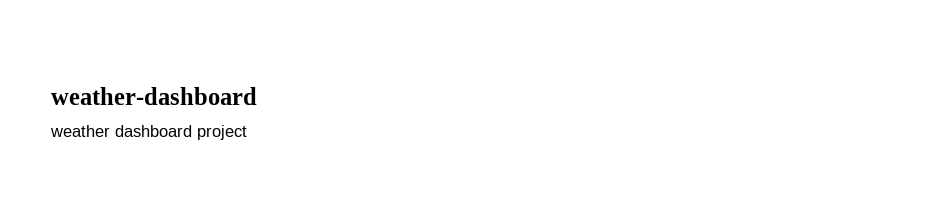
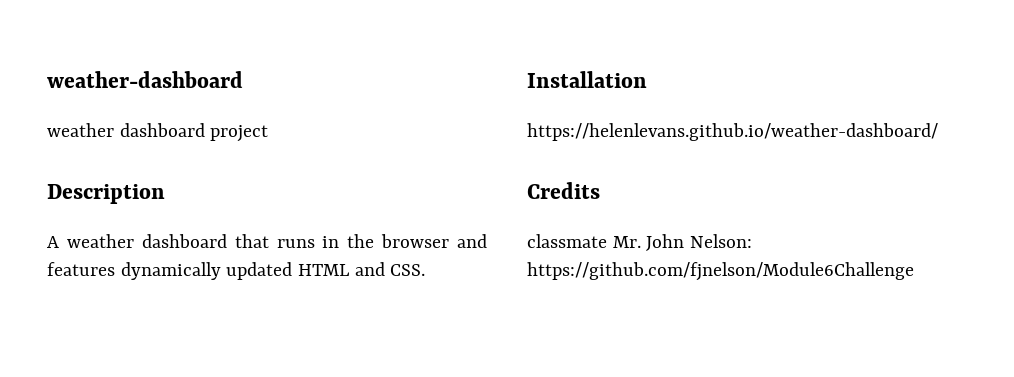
+ Description
+ A weather dashboard that runs in the browser and features dynamically updated HTML and CSS.
+ Installation
+ https://helenlevans.github.io/weather-dashboard/
+ Credits
+ classmate Mr. John Nelson: https://github.com/fjnelson/Module6Challenge

